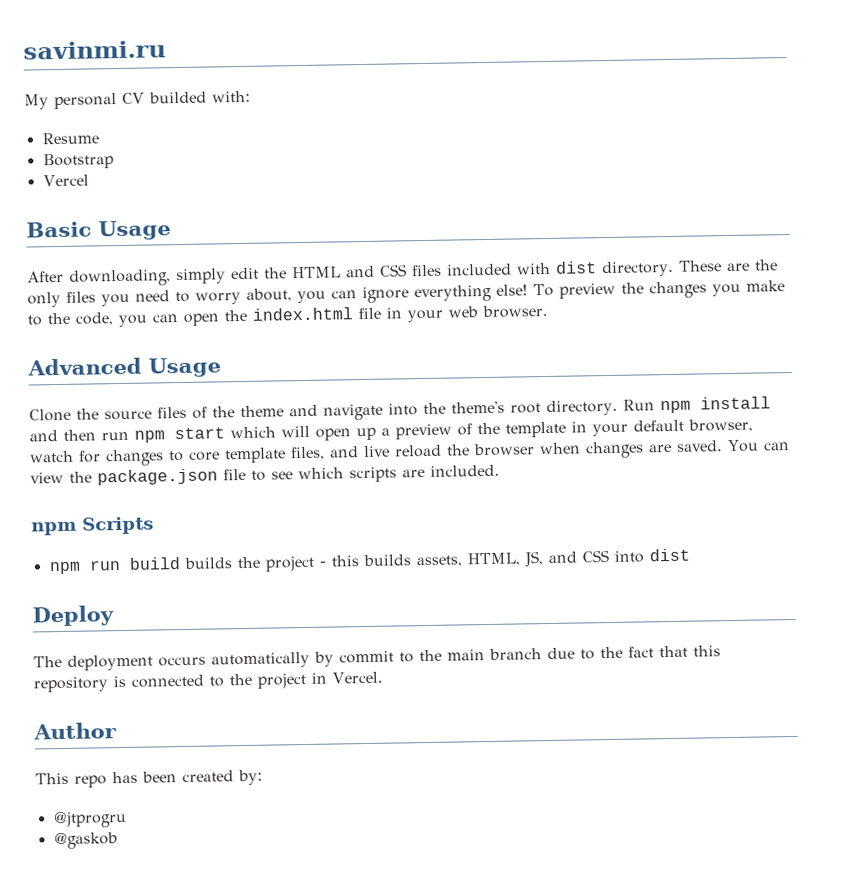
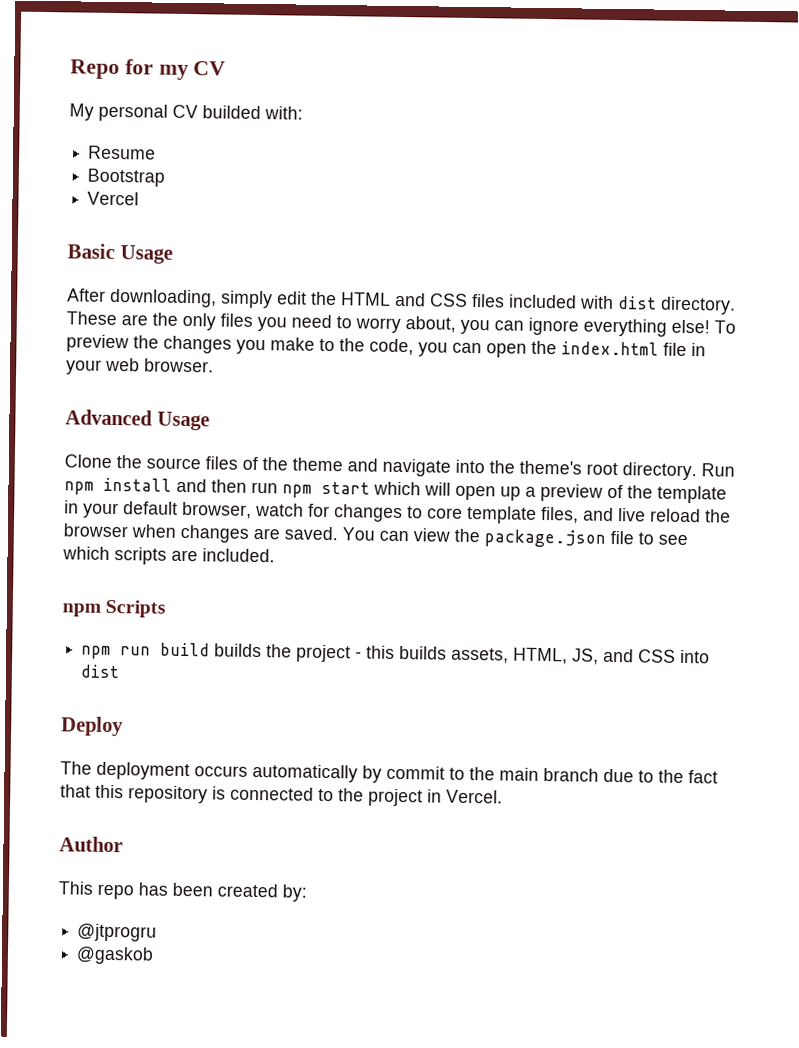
- savinmi.ru
+ Repo for my CV

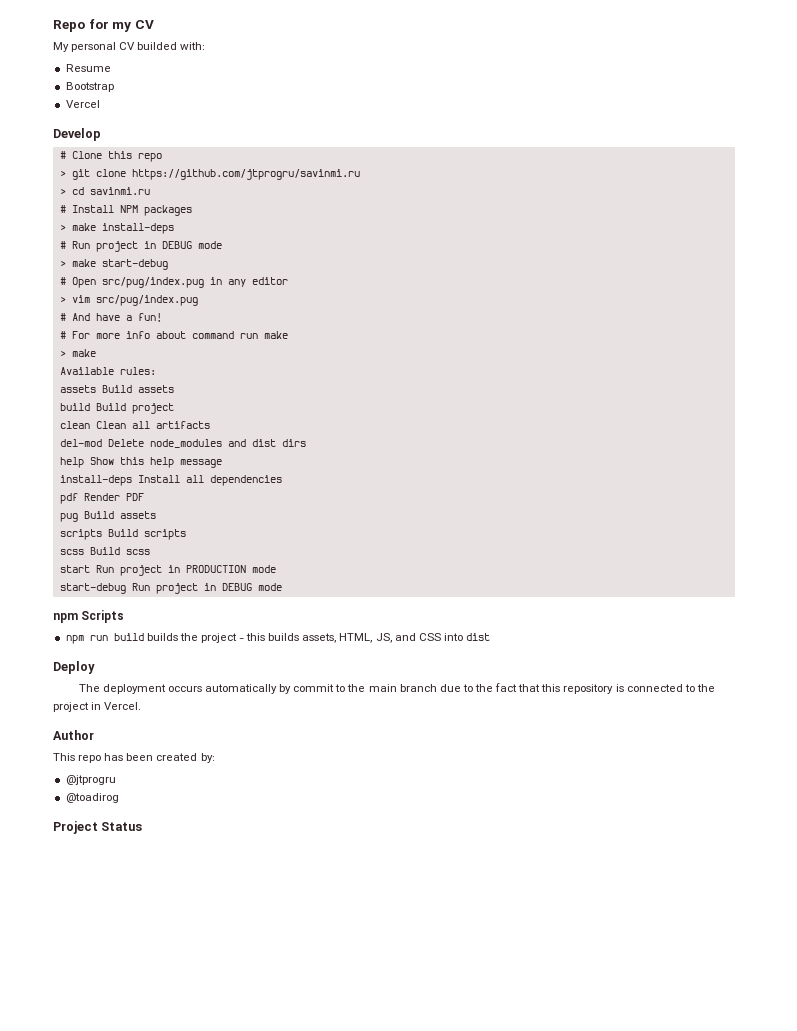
- Basic Usage
- After downloading, simply edit the HTML and CSS files included with dist directory. These are the only files you need to worry about, you can ignore everything else! To preview the changes you make to the code, you can open the index.html file in your web browser.
- Advanced Usage
- Clone the source files of the theme and navigate into the theme's root directory. Run npm install and then run npm start which will open up a preview of the template in your default browser, watch for changes to core template files, and live reload the browser when changes are saved. You can view the package.json file to see which scripts are included.
+ Develop
+ # Clone this repo
+ > git clone https://github.com/jtprogru/savinmi.ru
+ > cd savinmi.ru
+ # Install NPM packages
+ > make install-deps
+ # Run project in DEBUG mode
+ > make start-debug
+ # Open src/pug/index.pug in any editor
+ > vim src/pug/index.pug
+ # And have a fun!
+ # For more info about command run make
+ > make
+ Available rules:
+ assets Build assets
+ build Build project
+ clean Clean all artifacts
+ del-mod Delete node_modules and dist dirs
+ help Show this help message
+ install-deps Install all dependencies
+ pdf Render PDF
+ pug Build assets
+ scripts Build scripts
+ scss Build scss
+ start Run project in PRODUCTION mode
+ start-debug Run project in DEBUG mode
- @gaskob
+ @toadirog
+ Project Status

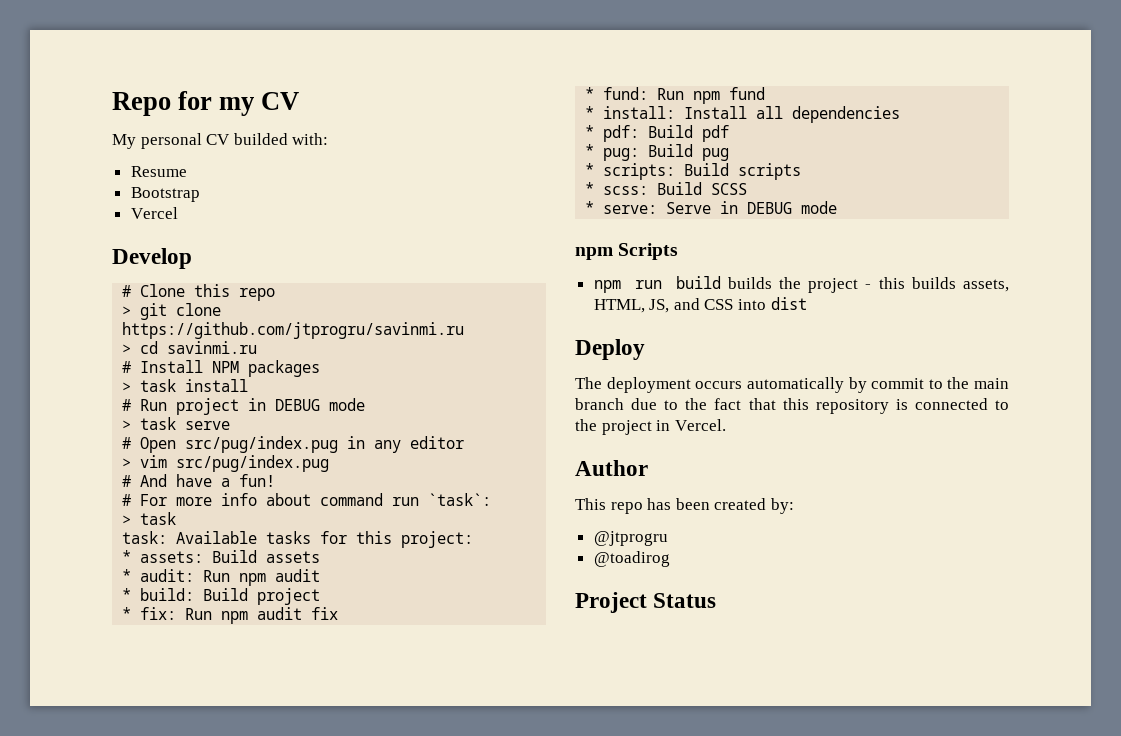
- > make install-deps
+ > task install
- > make start-debug
+ > task serve
- # For more info about command run make
- > make
- Available rules:
- assets Build assets
- build Build project
- clean Clean all artifacts
- del-mod Delete node_modules and dist dirs
- help Show this help message
- install-deps Install all dependencies
- pdf Render PDF
- pug Build assets
- scripts Build scripts
- scss Build scss
- start Run project in PRODUCTION mode
- start-debug Run project in DEBUG mode
+ # For more info about command run `task`:
+ > task
+ task: Available tasks for this project:
+ * assets: Build assets
+ * audit: Run npm audit
+ * build: Build project
+ * fix: Run npm audit fix
+ * fund: Run npm fund
+ * install: Install all dependencies
+ * pdf: Build pdf
+ * pug: Build pug
+ * scripts: Build scripts
+ * scss: Build SCSS
+ * serve: Serve in DEBUG mode

